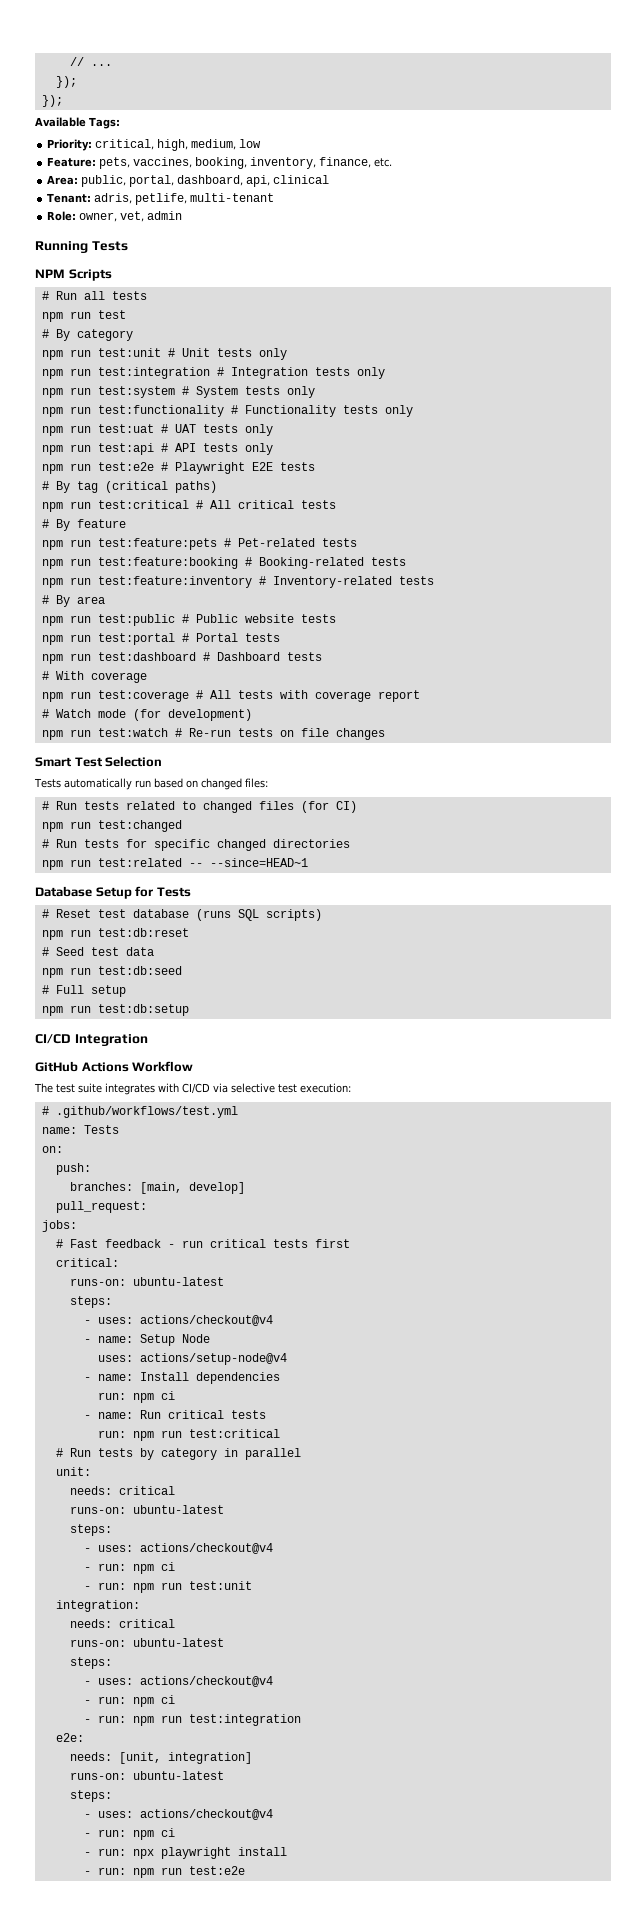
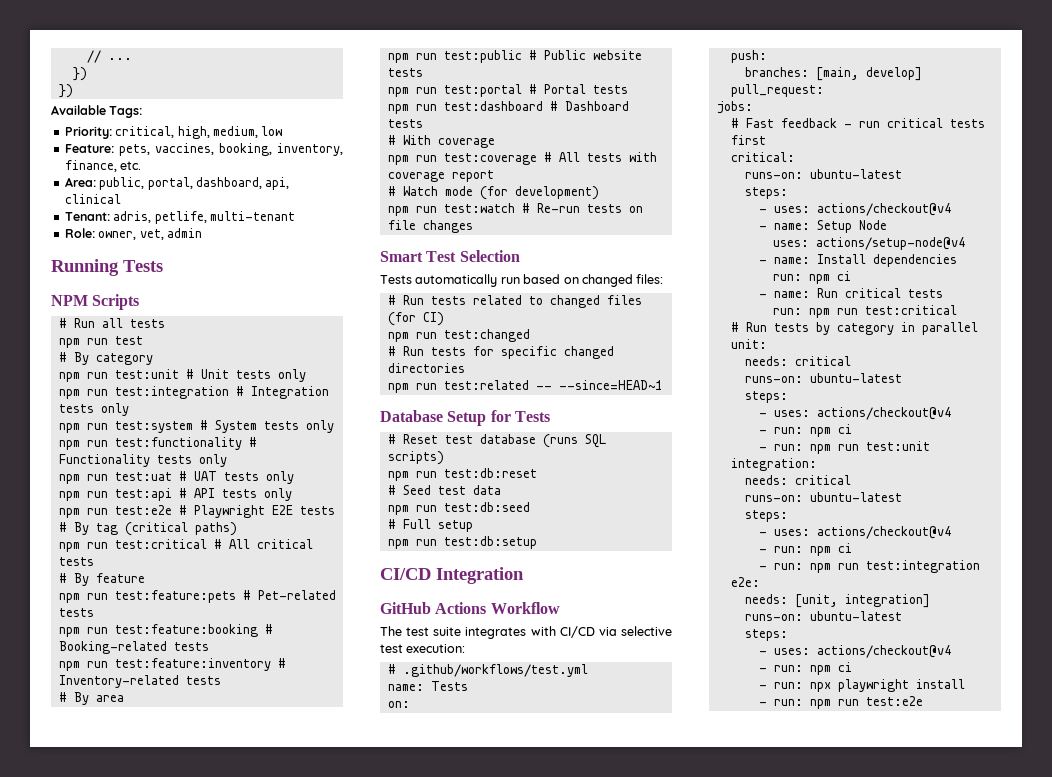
  // ...
- });
- });
+ })
+ })

